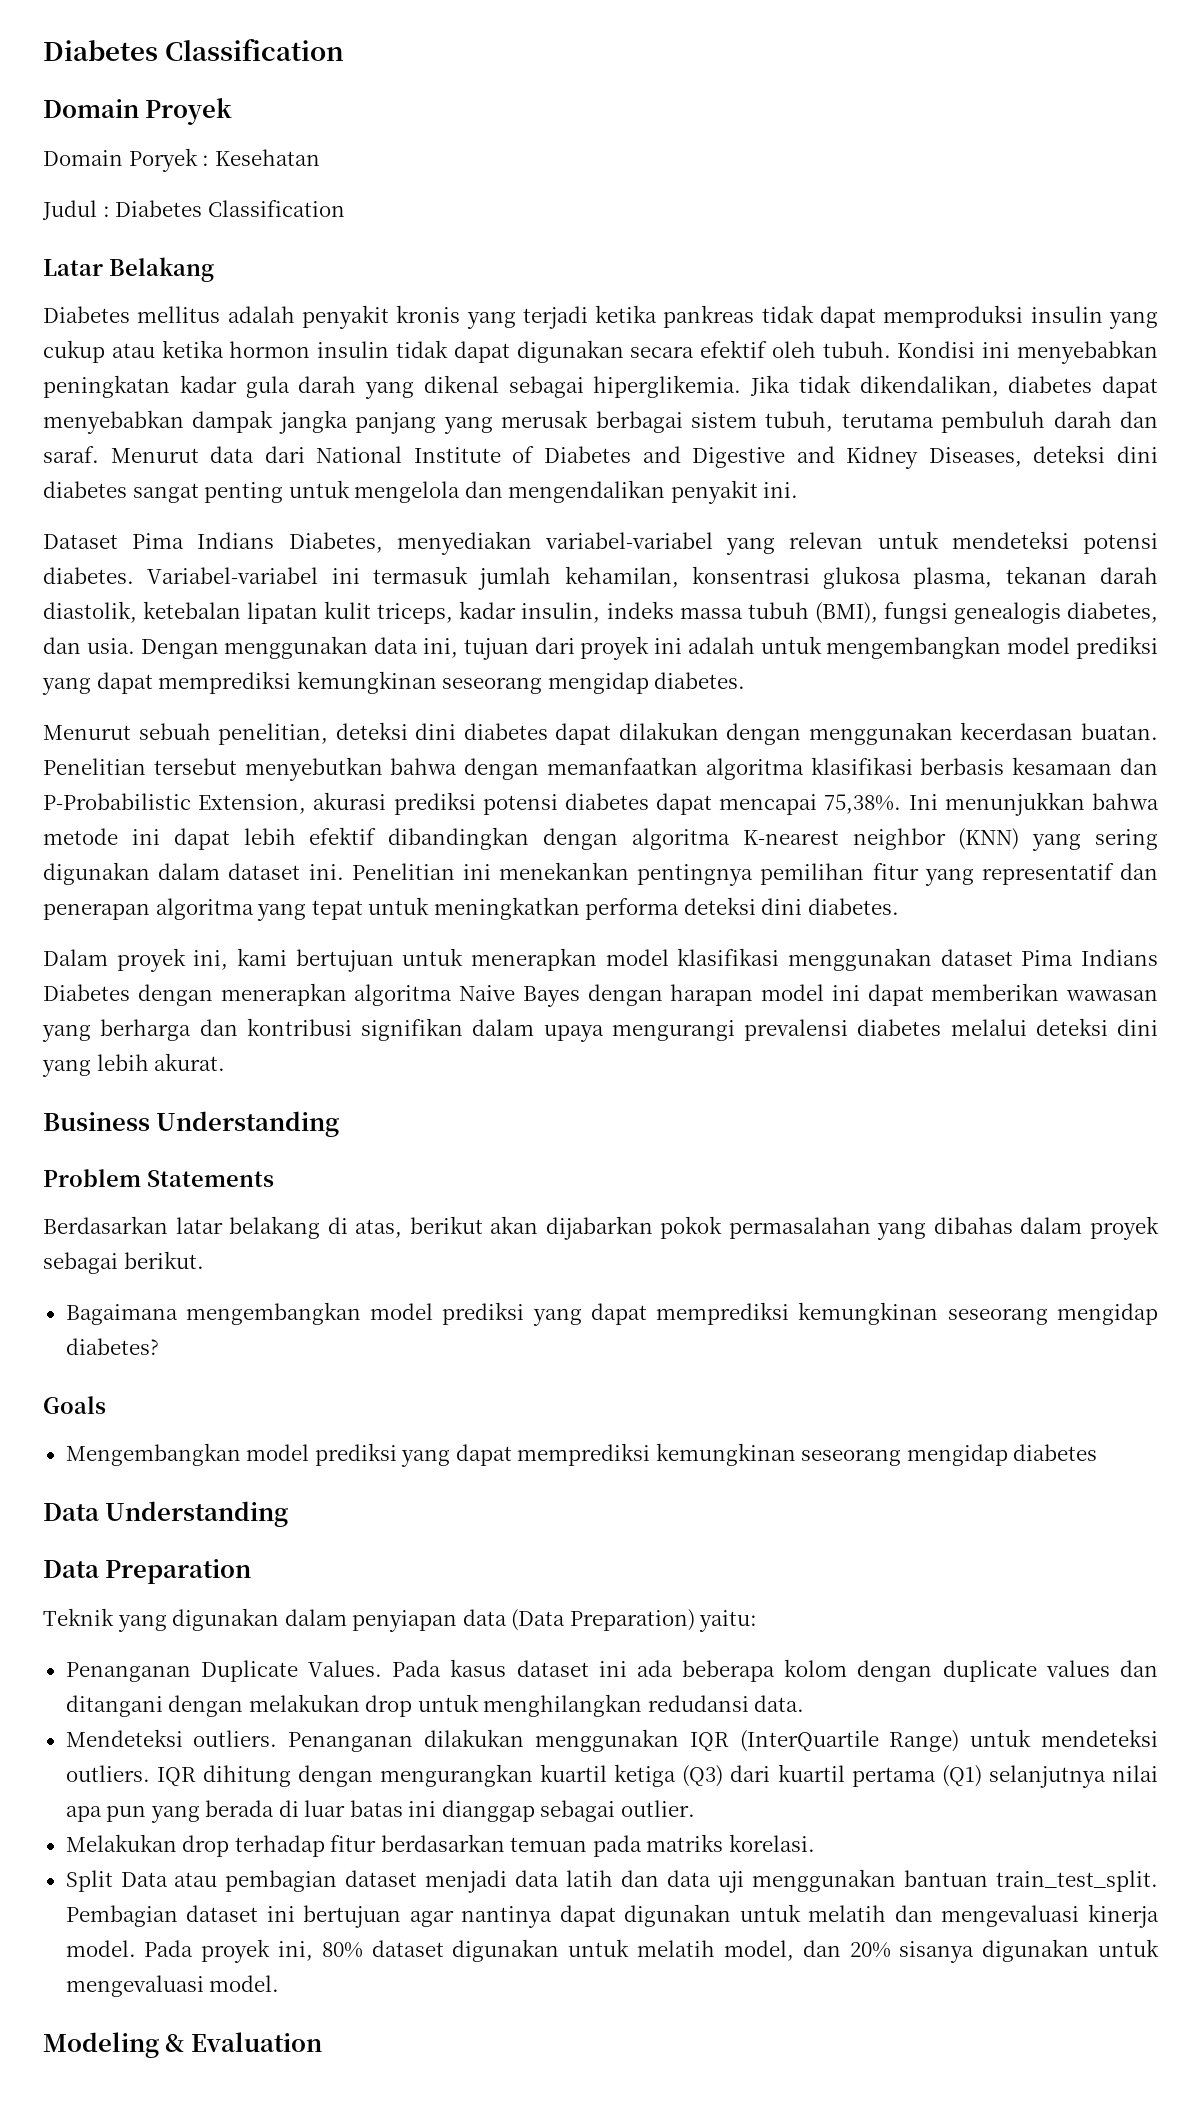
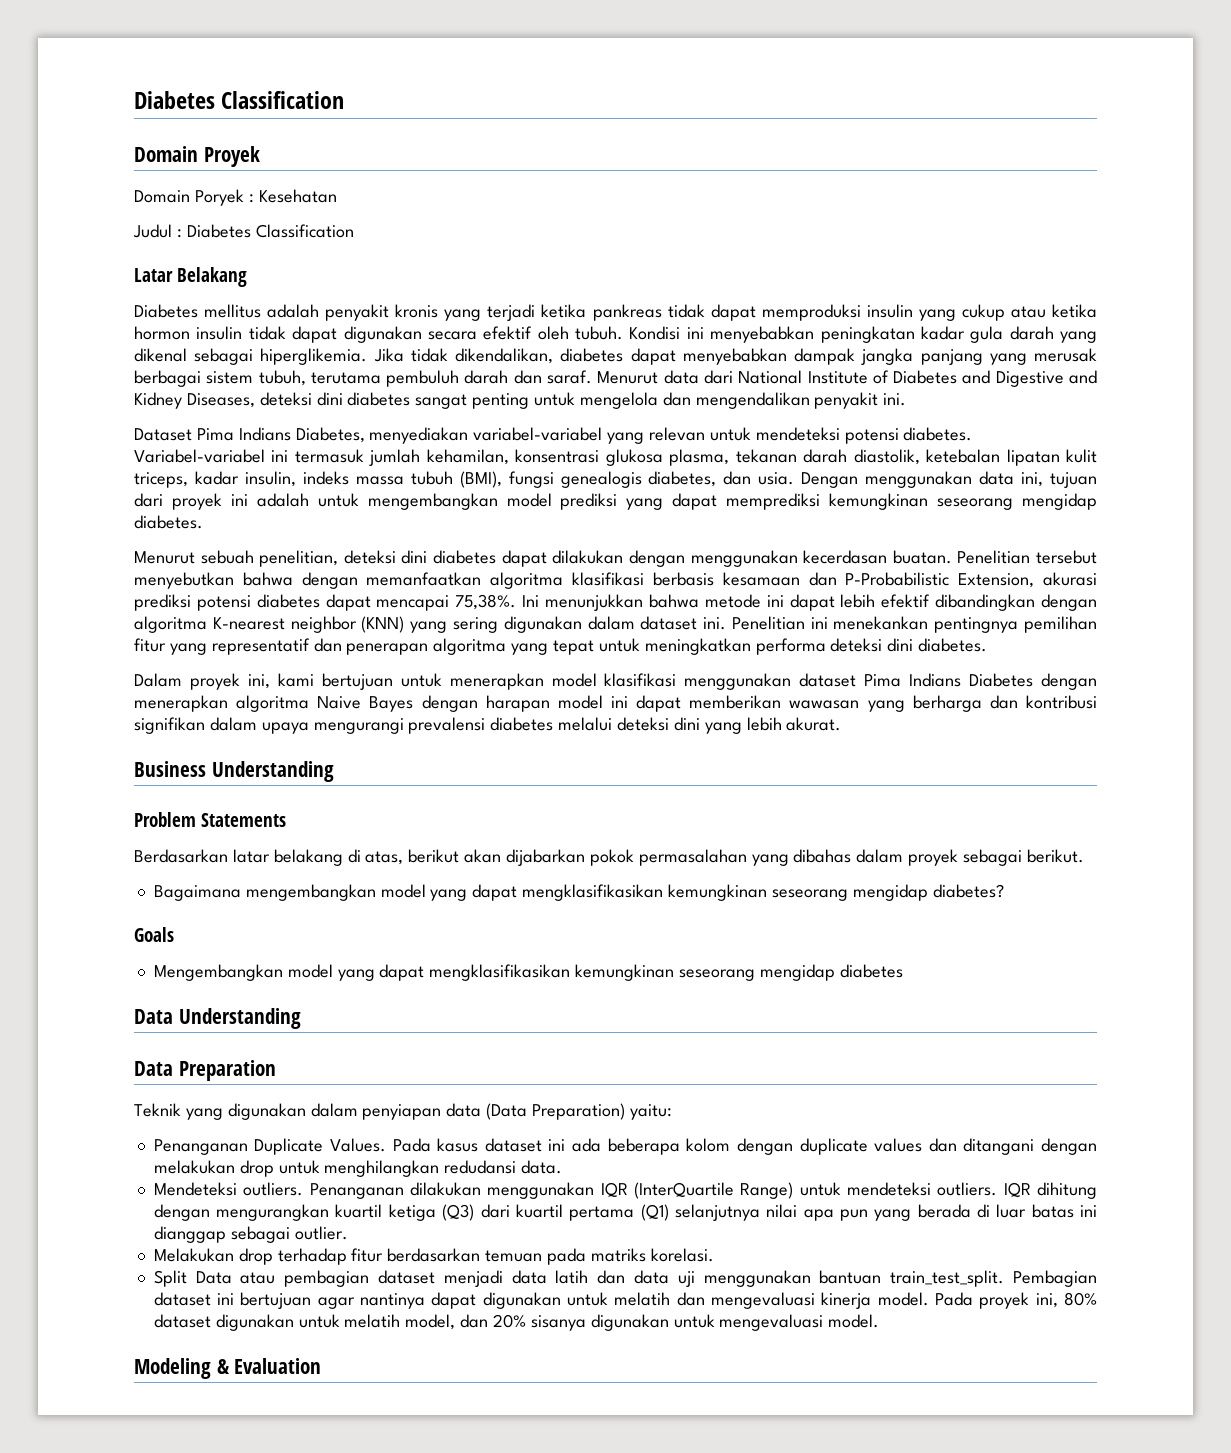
- Bagaimana mengembangkan model prediksi yang dapat memprediksi kemungkinan seseorang mengidap diabetes?
+ Bagaimana mengembangkan model yang dapat mengklasifikasikan kemungkinan seseorang mengidap diabetes?
- Mengembangkan model prediksi yang dapat memprediksi kemungkinan seseorang mengidap diabetes
+ Mengembangkan model yang dapat mengklasifikasikan kemungkinan seseorang mengidap diabetes

